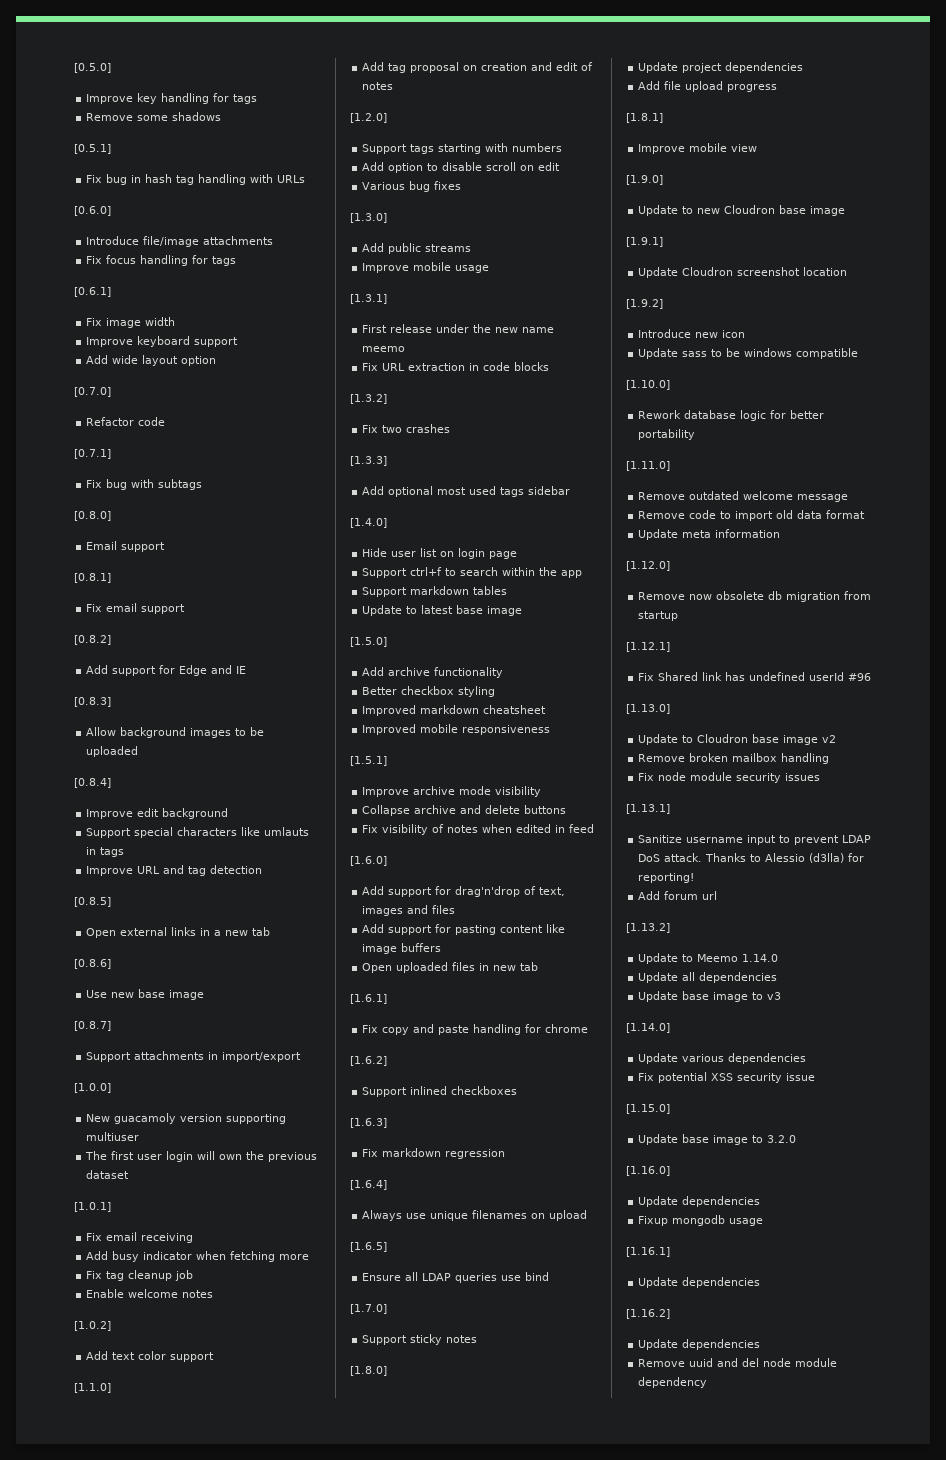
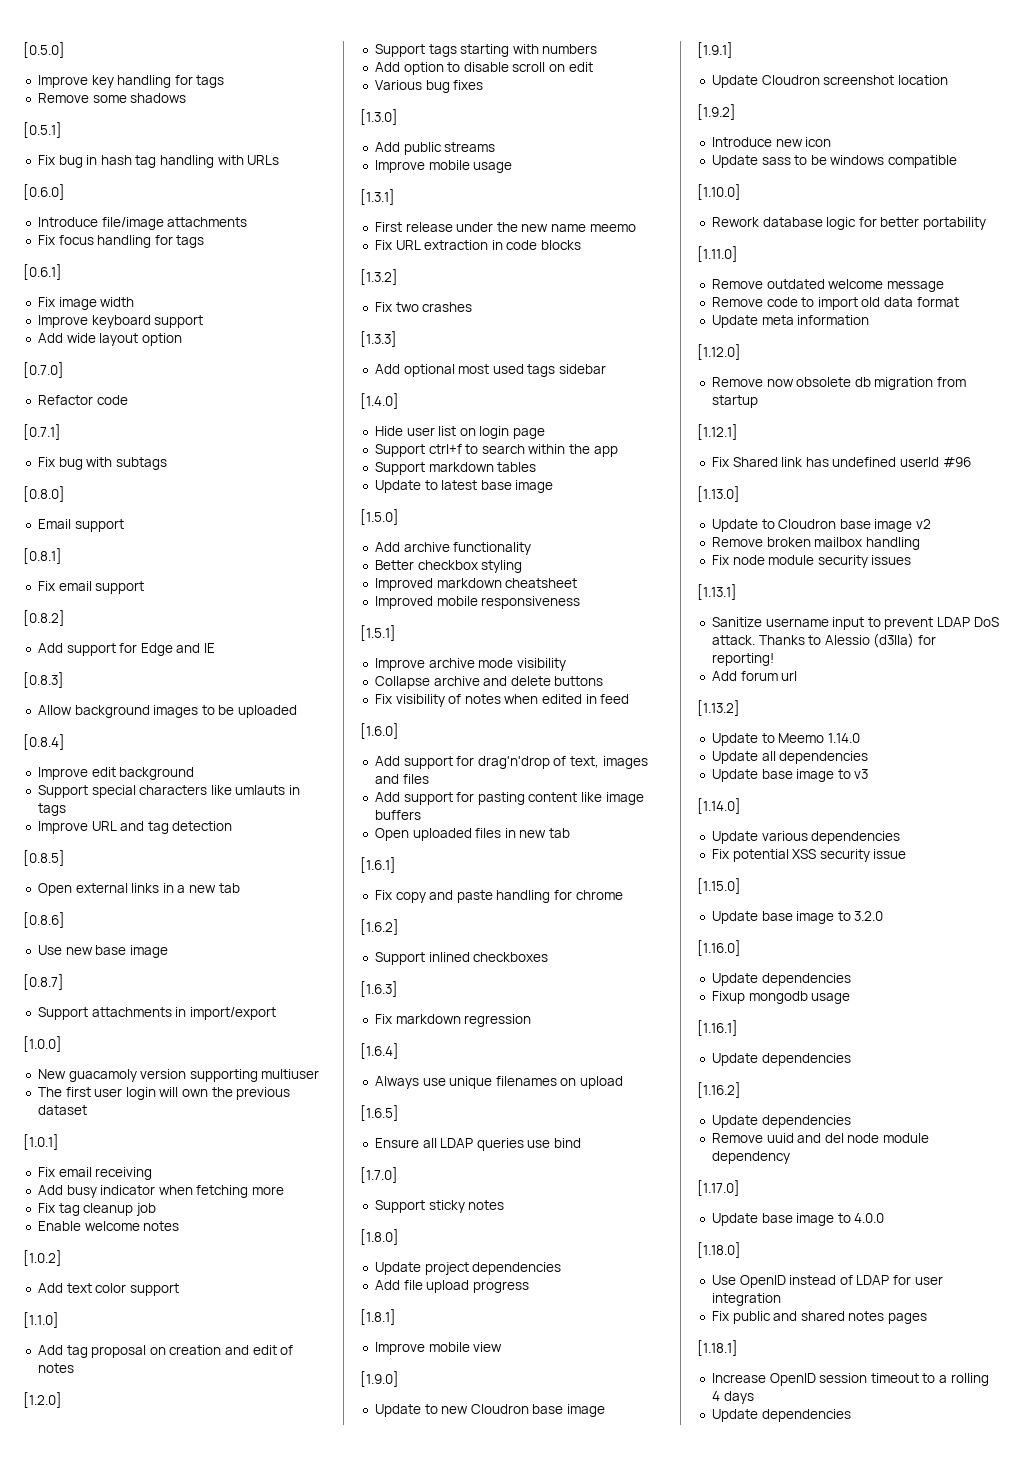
+ [1.17.0]
+ Update base image to 4.0.0
+ [1.18.0]
+ Use OpenID instead of LDAP for user integration
+ Fix public and shared notes pages
+ [1.18.1]
+ Increase OpenID session timeout to a rolling 4 days
+ Update dependencies

